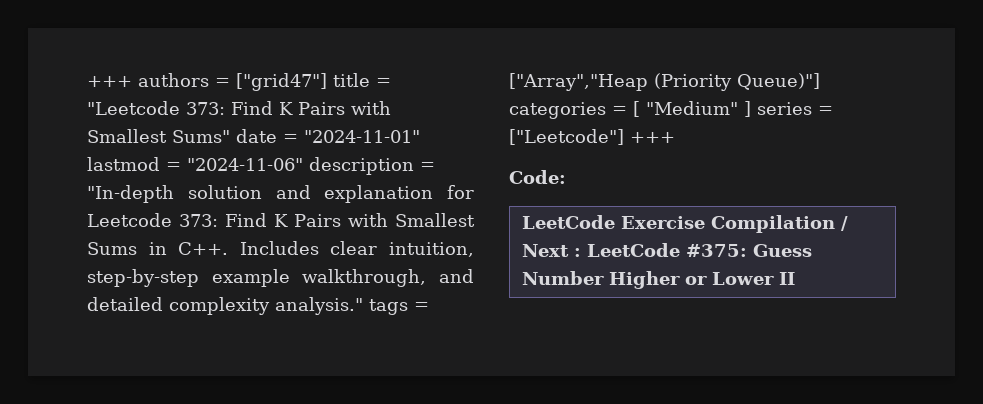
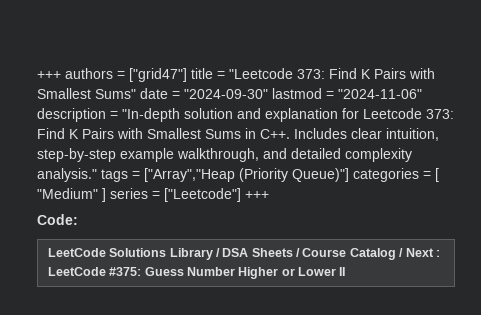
- +++ authors = ["grid47"] title = "Leetcode 373: Find K Pairs with Smallest Sums" date = "2024-11-01" lastmod = "2024-11-06" description = "In-depth solution and explanation for Leetcode 373: Find K Pairs with Smallest Sums in C++. Includes clear intuition, step-by-step example walkthrough, and detailed complexity analysis." tags = ["Array","Heap (Priority Queue)"] categories = [ "Medium" ] series = ["Leetcode"] +++
+ +++ authors = ["grid47"] title = "Leetcode 373: Find K Pairs with Smallest Sums" date = "2024-09-30" lastmod = "2024-11-06" description = "In-depth solution and explanation for Leetcode 373: Find K Pairs with Smallest Sums in C++. Includes clear intuition, step-by-step example walkthrough, and detailed complexity analysis." tags = ["Array","Heap (Priority Queue)"] categories = [ "Medium" ] series = ["Leetcode"] +++
- LeetCode Exercise Compilation / Next : LeetCode #375: Guess Number Higher or Lower II
+ LeetCode Solutions Library / DSA Sheets / Course Catalog / Next : LeetCode #375: Guess Number Higher or Lower II

